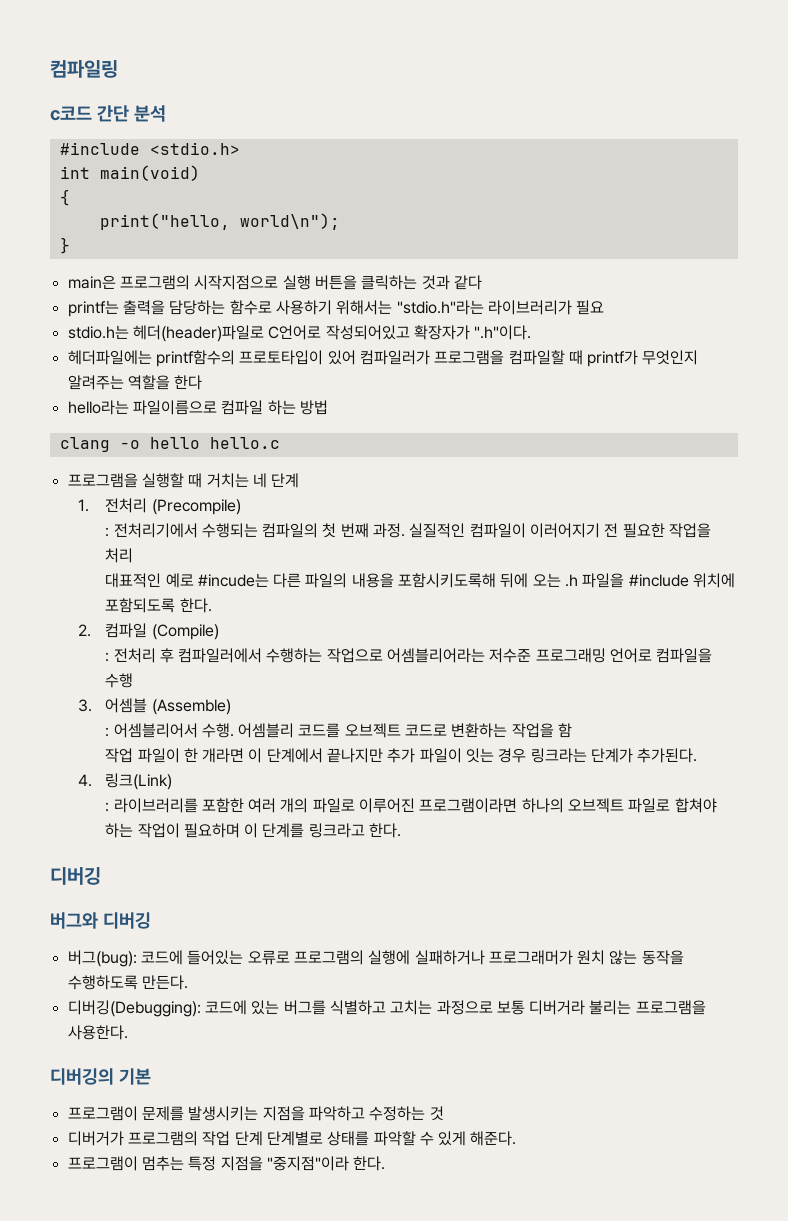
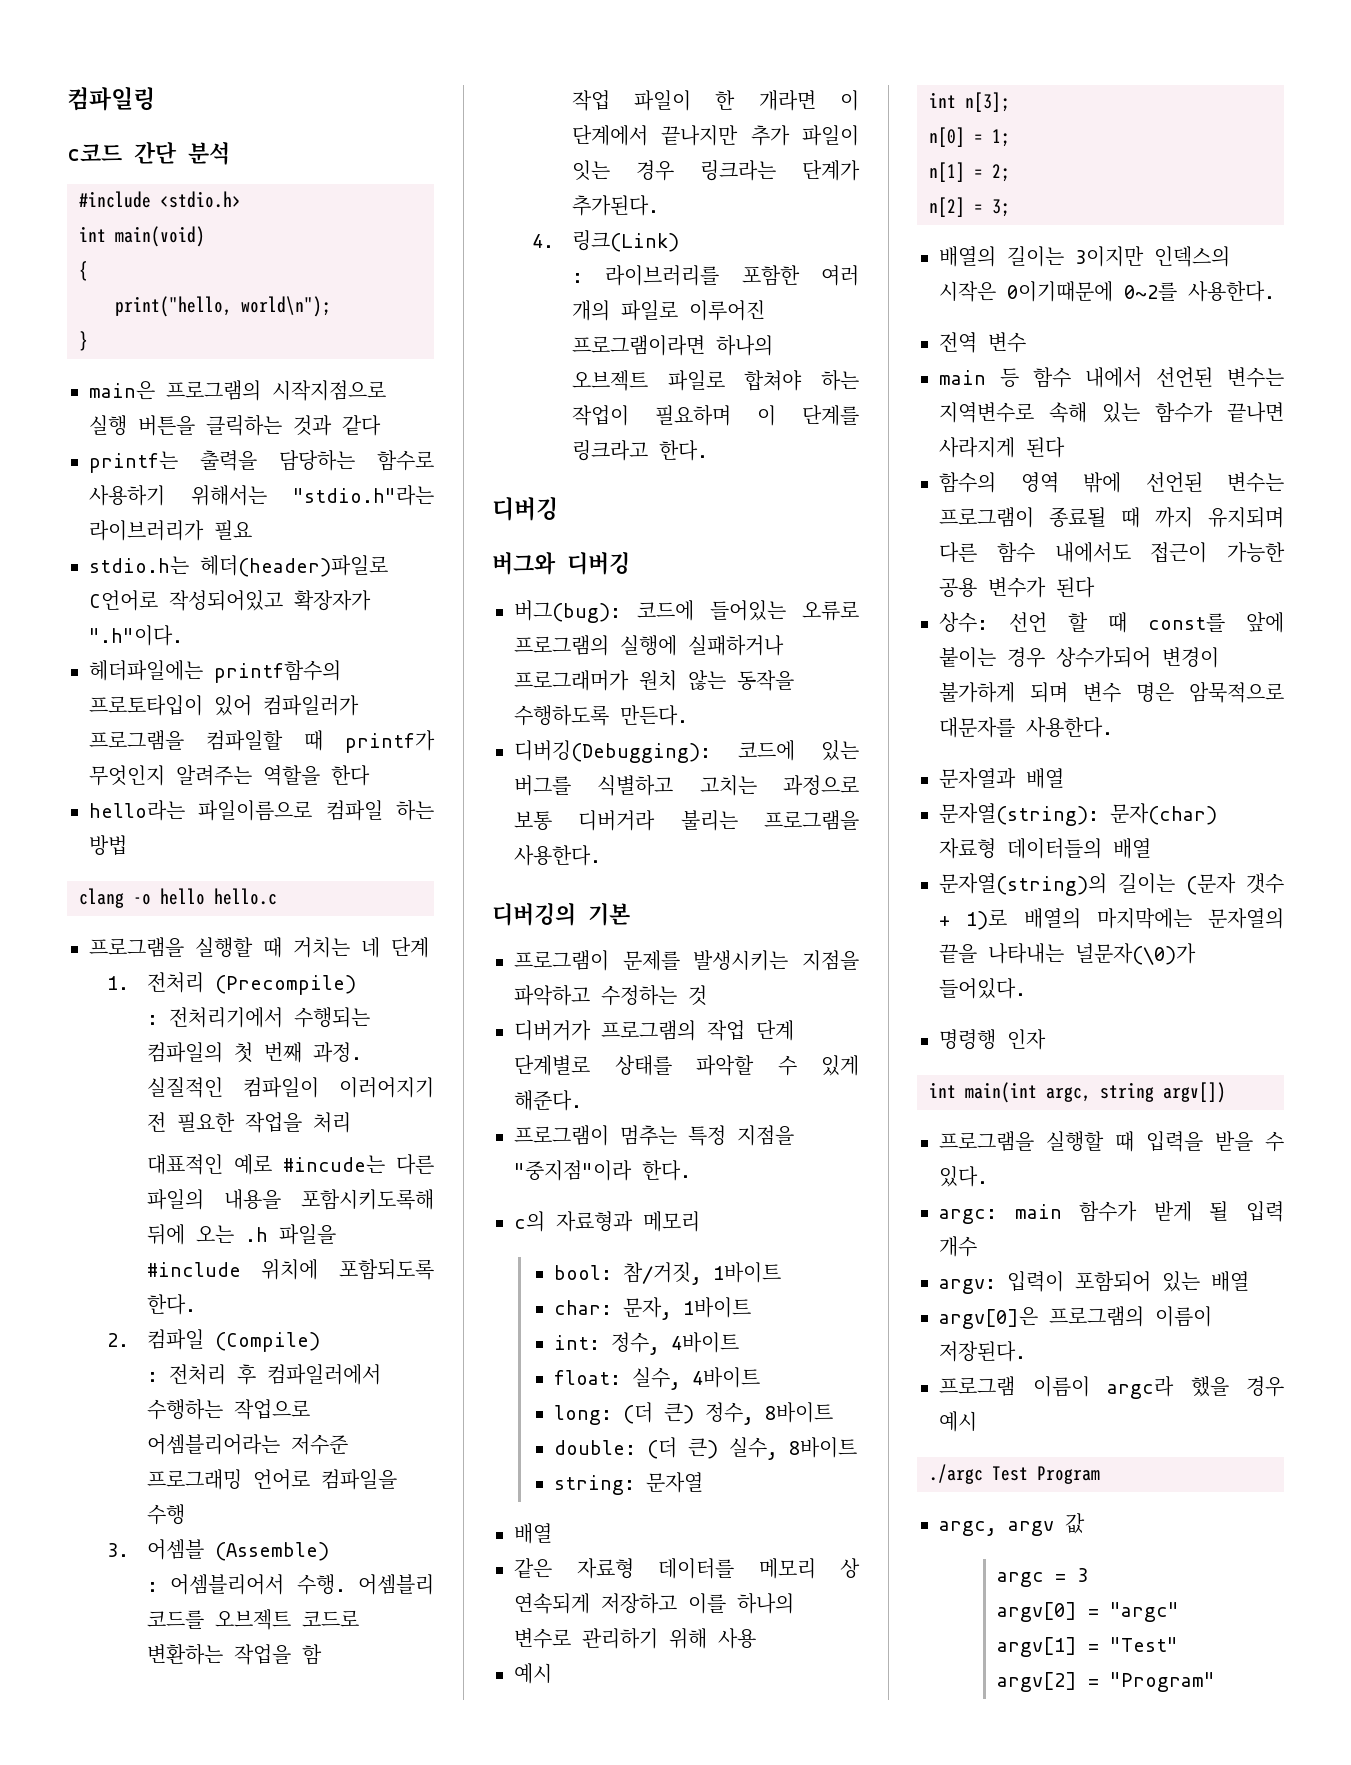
+ c의 자료형과 메모리
+ bool: 참/거짓, 1바이트
+ char: 문자, 1바이트
+ int: 정수, 4바이트
+ float: 실수, 4바이트
+ long: (더 큰) 정수, 8바이트
+ double: (더 큰) 실수, 8바이트
+ string: 문자열
+ 배열
+ 같은 자료형 데이터를 메모리 상 연속되게 저장하고 이를 하나의 변수로 관리하기 위해 사용
+ 예시
+ int n[3];
+ n[0] = 1;
+ n[1] = 2;
+ n[2] = 3;
+ 배열의 길이는 3이지만 인덱스의 시작은 0이기때문에 0~2를 사용한다.
+ 전역 변수
+ main 등 함수 내에서 선언된 변수는 지역변수로 속해 있는 함수가 끝나면 사라지게 된다
+ 함수의 영역 밖에 선언된 변수는 프로그램이 종료될 때 까지 유지되며 다른 함수 내에서도 접근이 가능한 공용 변수가 된다
+ 상수: 선언 할 때 const를 앞에 붙이는 경우 상수가되어 변경이 불가하게 되며 변수 명은 암묵적으로 대문자를 사용한다.
+ 문자열과 배열
+ 문자열(string): 문자(char) 자료형 데이터들의 배열
+ 문자열(string)의 길이는 (문자 갯수 + 1)로 배열의 마지막에는 문자열의 끝을 나타내는 널문자(\0)가 들어있다.
+ 명령행 인자
+ int main(int argc, string argv[])
+ 프로그램을 실행할 때 입력을 받을 수 있다.
+ argc: main 함수가 받게 될 입력 개수
+ argv: 입력이 포함되어 있는 배열
+ argv[0]은 프로그램의 이름이 저장된다.
+ 프로그램 이름이 argc라 했을 경우 예시
+ ./argc Test Program
+ argc, argv 값
+ argc = 3
+ argv[0] = "argc"
+ argv[1] = "Test"
+ argv[2] = "Program"

